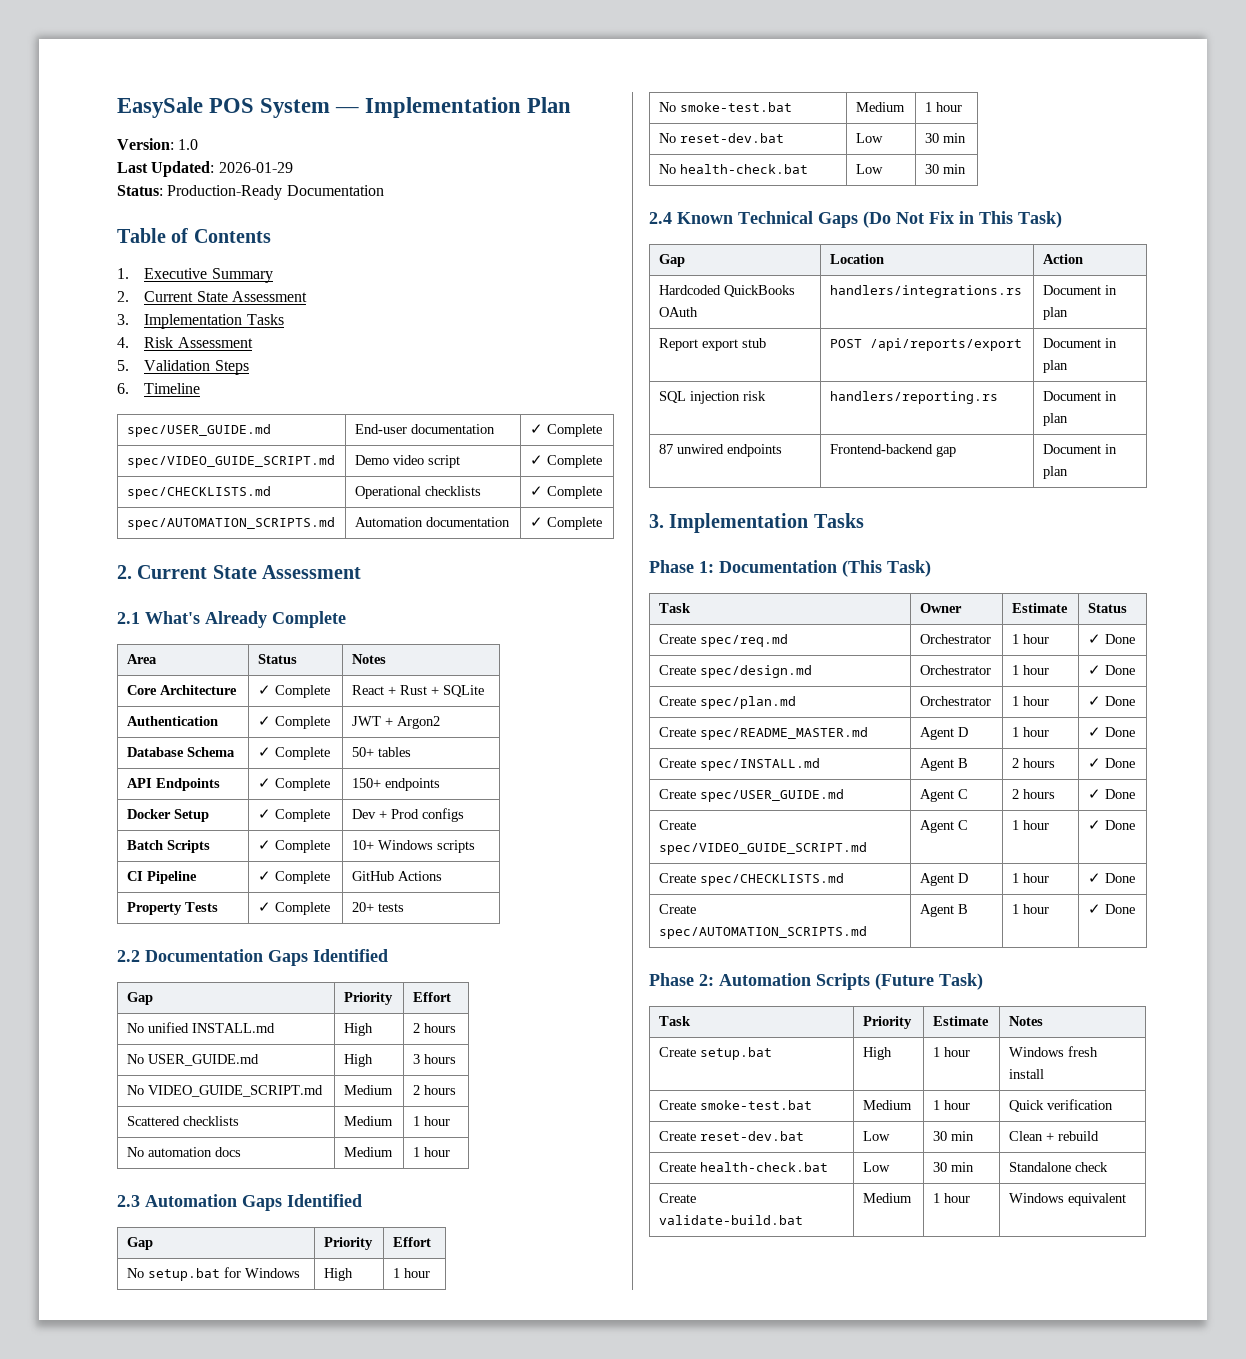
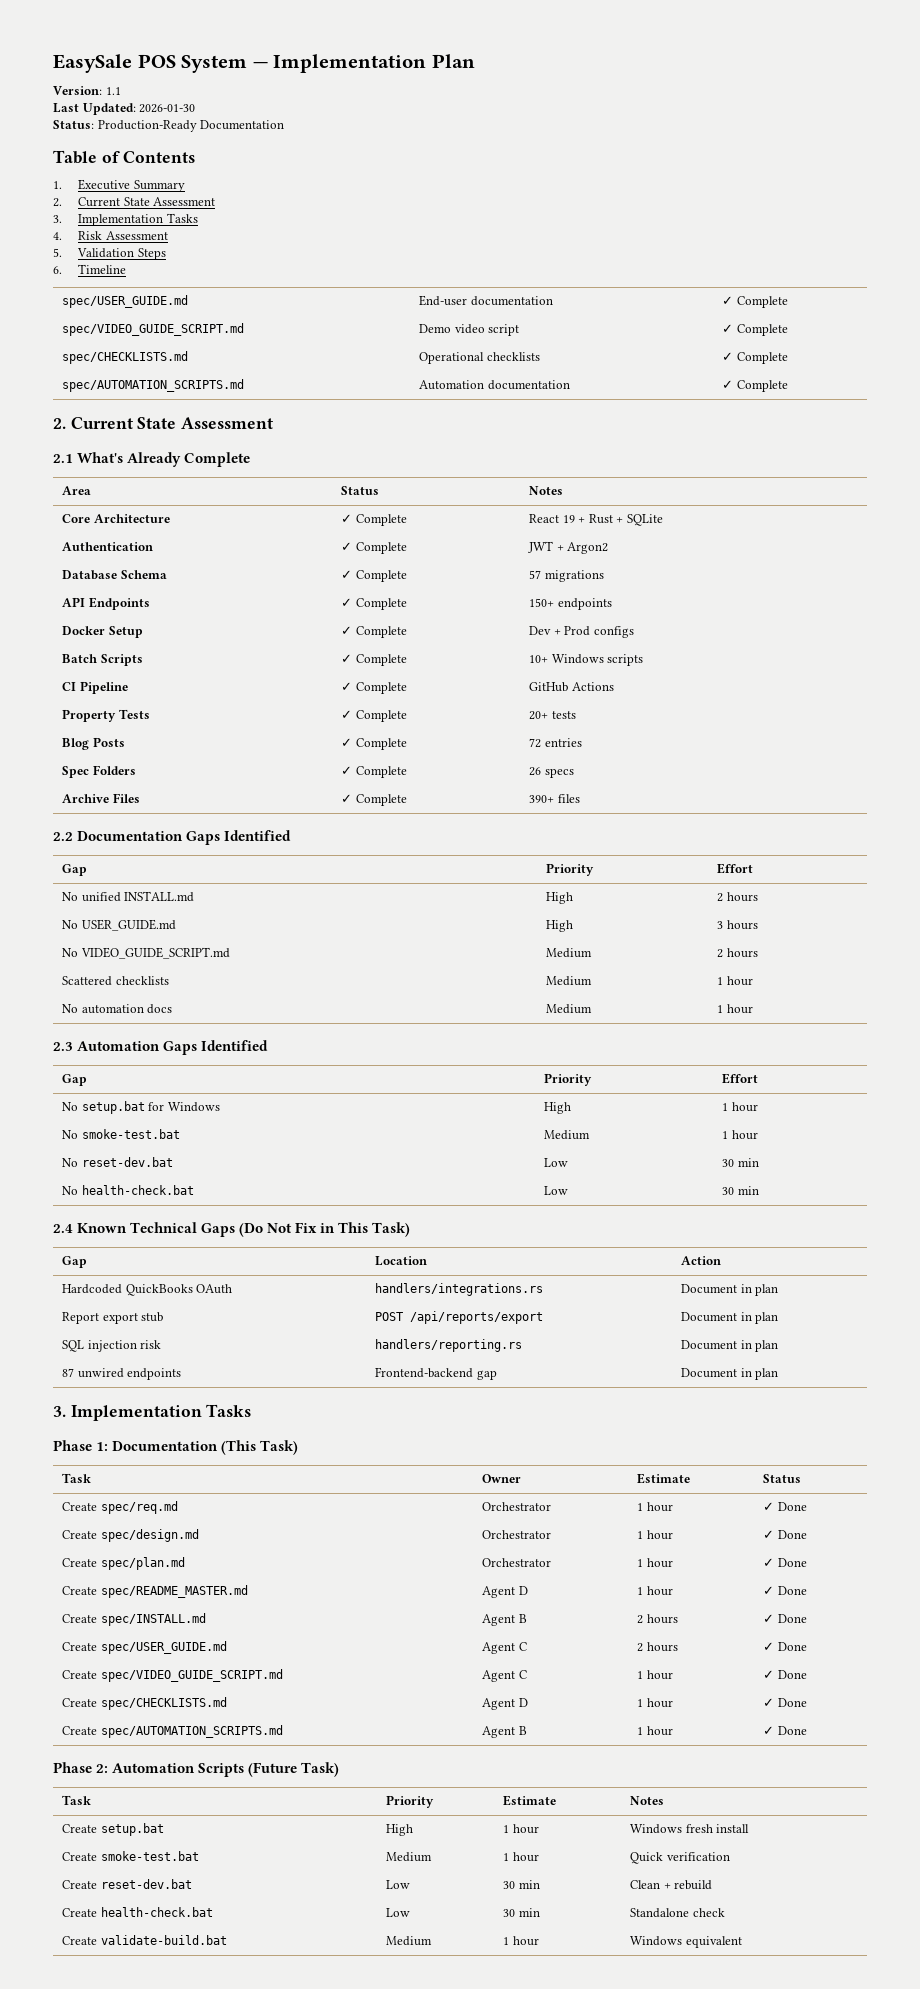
- Version: 1.0
+ Version: 1.1
- Last Updated: 2026-01-29
+ Last Updated: 2026-01-30
- Core Architecture | ✓ Complete | React + Rust + SQLite
+ Core Architecture | ✓ Complete | React 19 + Rust + SQLite
- Database Schema | ✓ Complete | 50+ tables
+ Database Schema | ✓ Complete | 57 migrations
+ Blog Posts | ✓ Complete | 72 entries
+ Spec Folders | ✓ Complete | 26 specs
+ Archive Files | ✓ Complete | 390+ files

